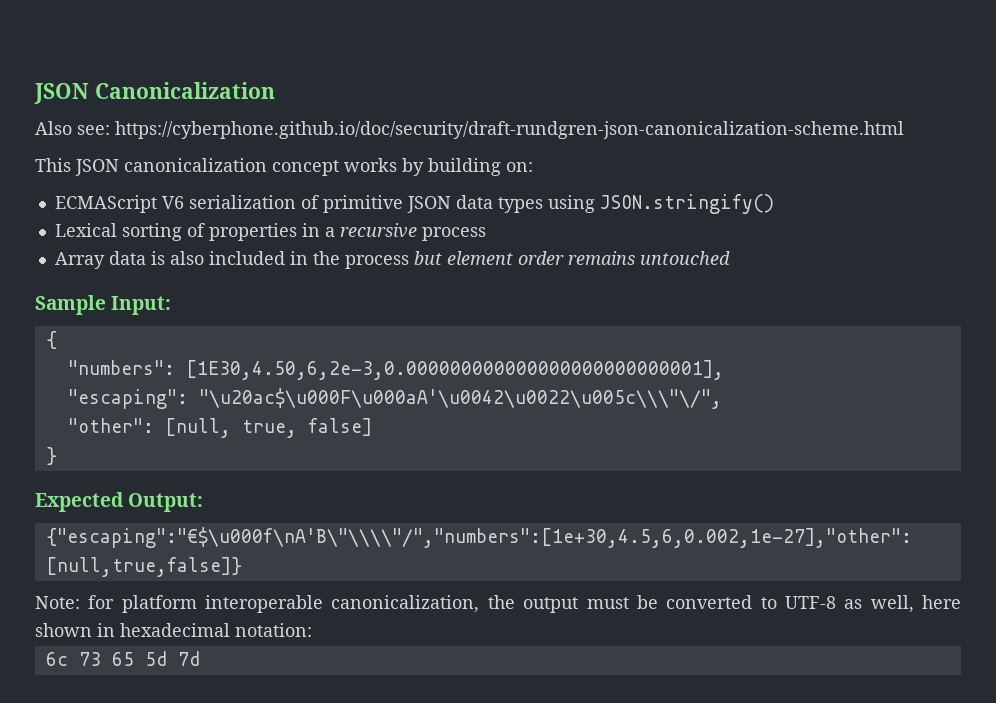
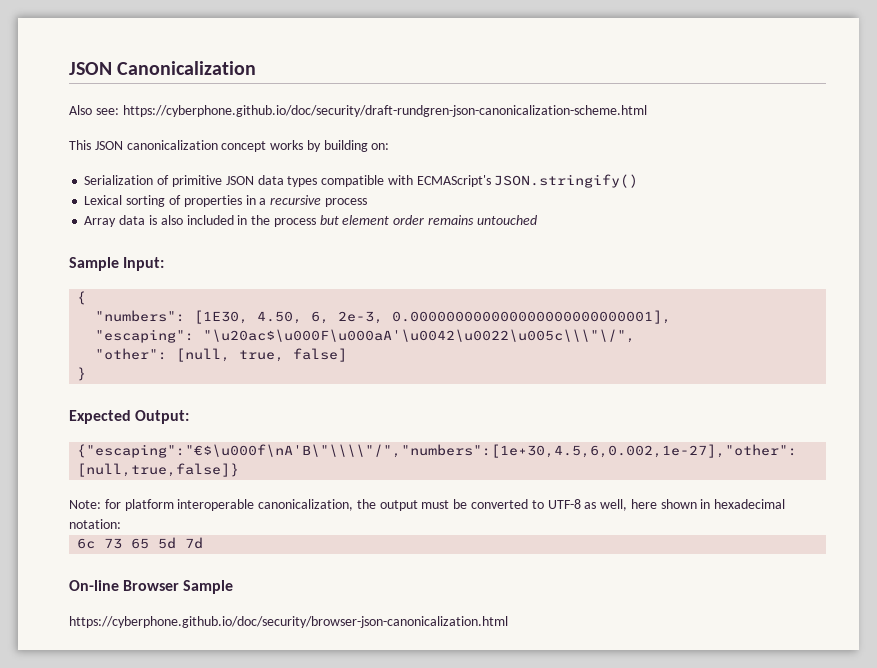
- ECMAScript V6 serialization of primitive JSON data types using JSON.stringify()
+ Serialization of primitive JSON data types compatible with ECMAScript's JSON.stringify()
- "numbers": [1E30,4.50,6,2e-3,0.000000000000000000000000001],
+ "numbers": [1E30, 4.50, 6, 2e-3, 0.000000000000000000000000001],
+ On-line Browser Sample
+ https://cyberphone.github.io/doc/security/browser-json-canonicalization.html

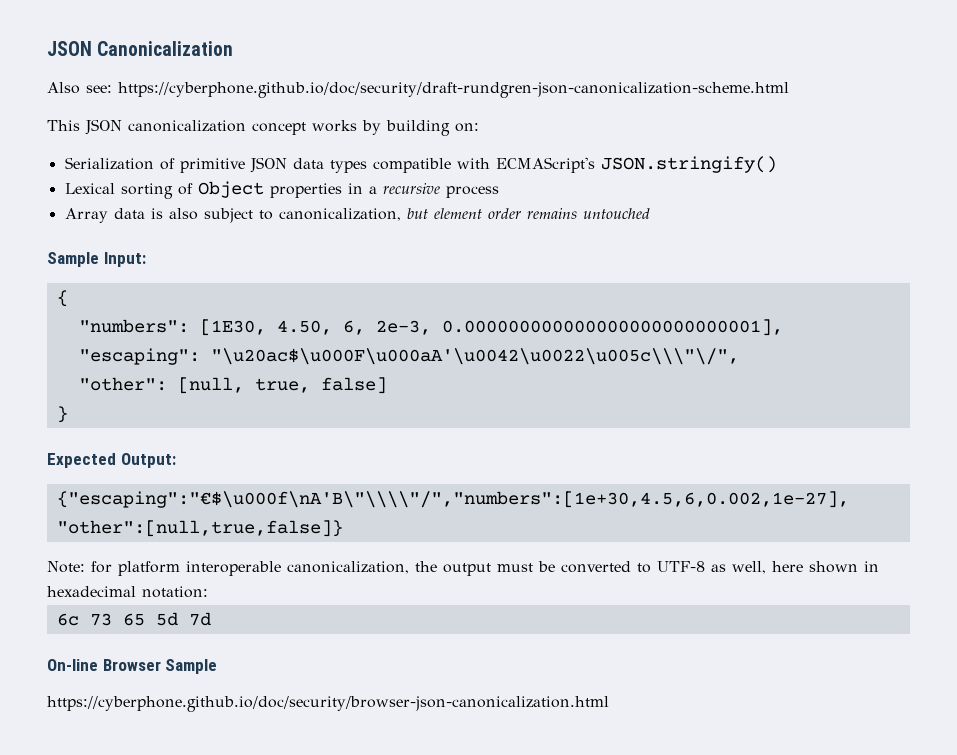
- Lexical sorting of properties in a recursive process
+ Lexical sorting of Object properties in a recursive process
- Array data is also included in the process but element order remains untouched
+ Array data is also subject to canonicalization, but element order remains untouched

